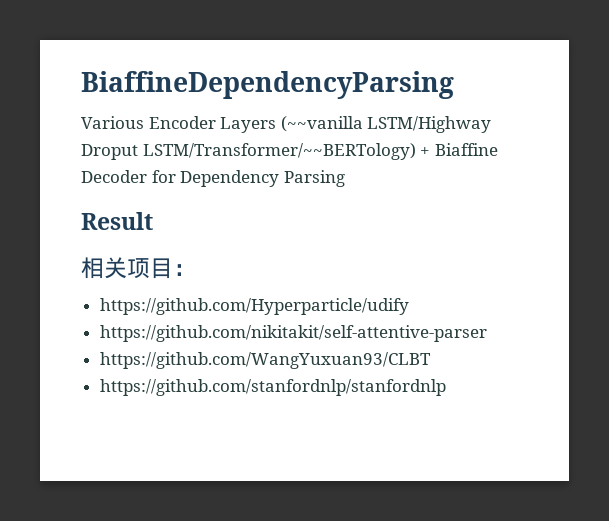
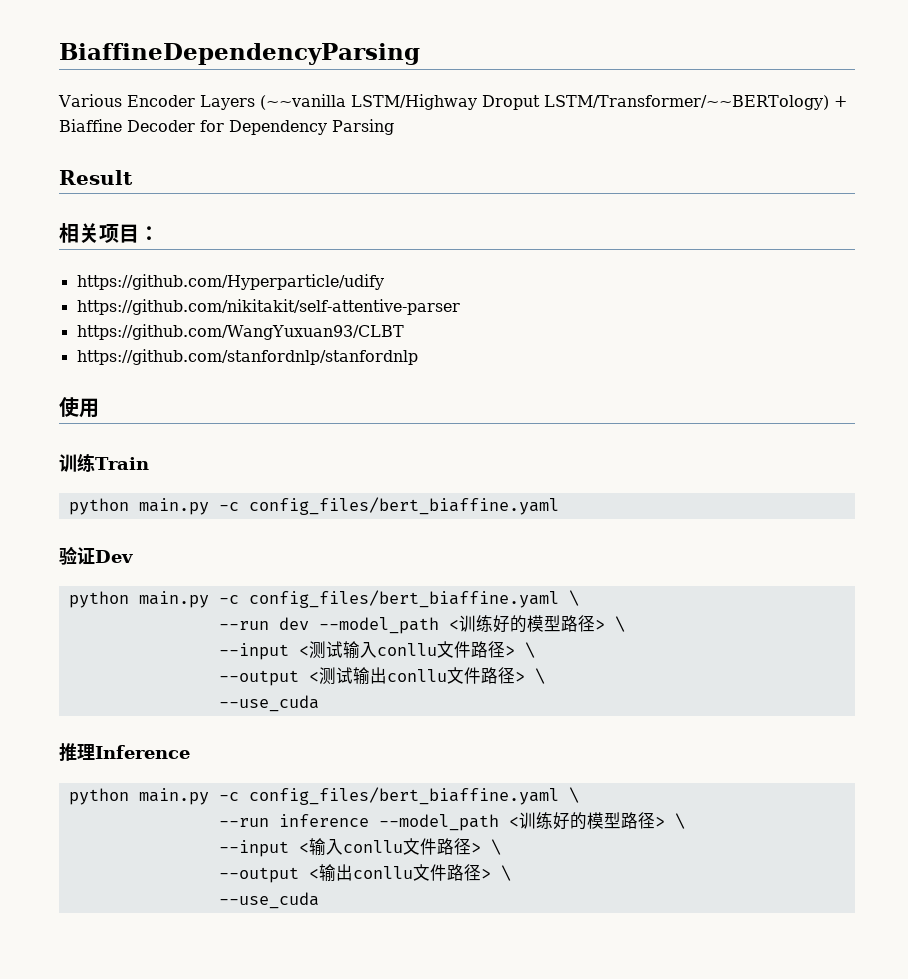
+ 使用
+ 训练Train
+ python main.py -c config_files/bert_biaffine.yaml
+ 验证Dev
+ python main.py -c config_files/bert_biaffine.yaml \
+ --run dev --model_path <训练好的模型路径> \
+ --input <测试输入conllu文件路径> \
+ --output <测试输出conllu文件路径> \
+ --use_cuda
+ 推理Inference
+ python main.py -c config_files/bert_biaffine.yaml \
+ --run inference --model_path <训练好的模型路径> \
+ --input <输入conllu文件路径> \
+ --output <输出conllu文件路径> \
+ --use_cuda

